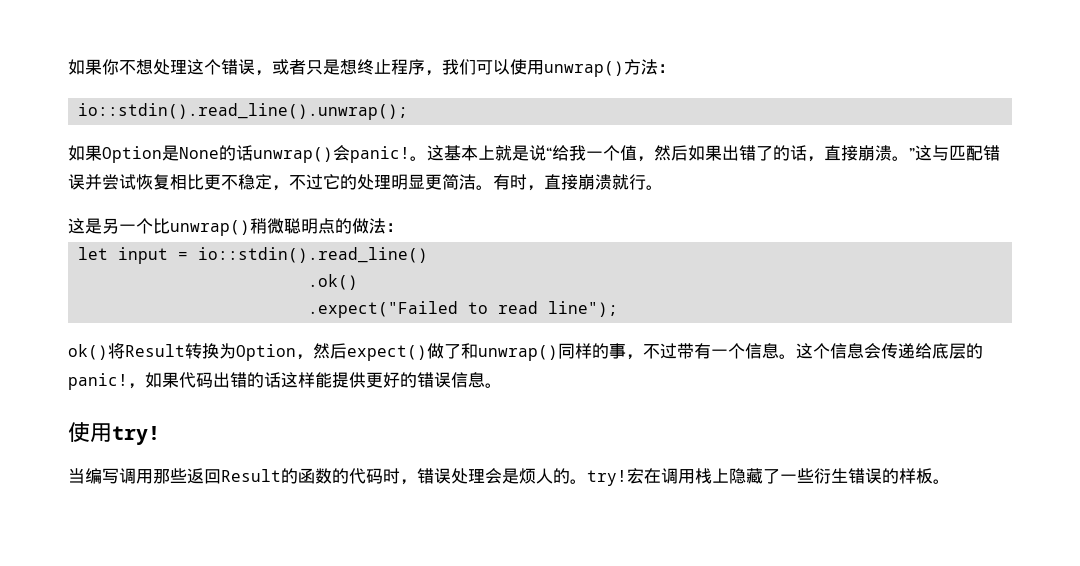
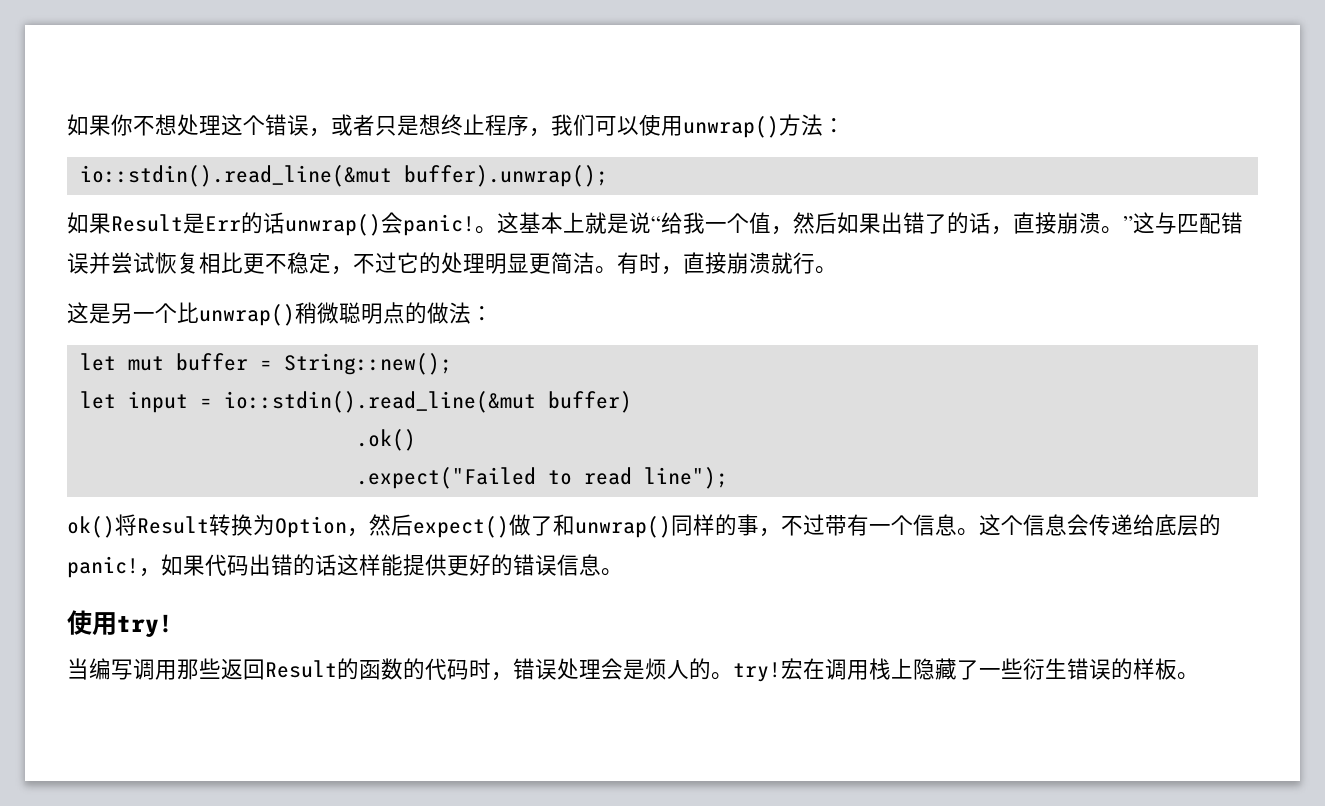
- io::stdin().read_line().unwrap();
- 如果Option是None的话unwrap()会panic!
+ io::stdin().read_line(&mut buffer).unwrap();
+ 如果Result是Err的话unwrap()会panic!
+ let mut buffer = String::new();
- let input = io::stdin().read_line()
+ let input = io::stdin().read_line(&mut buffer)

